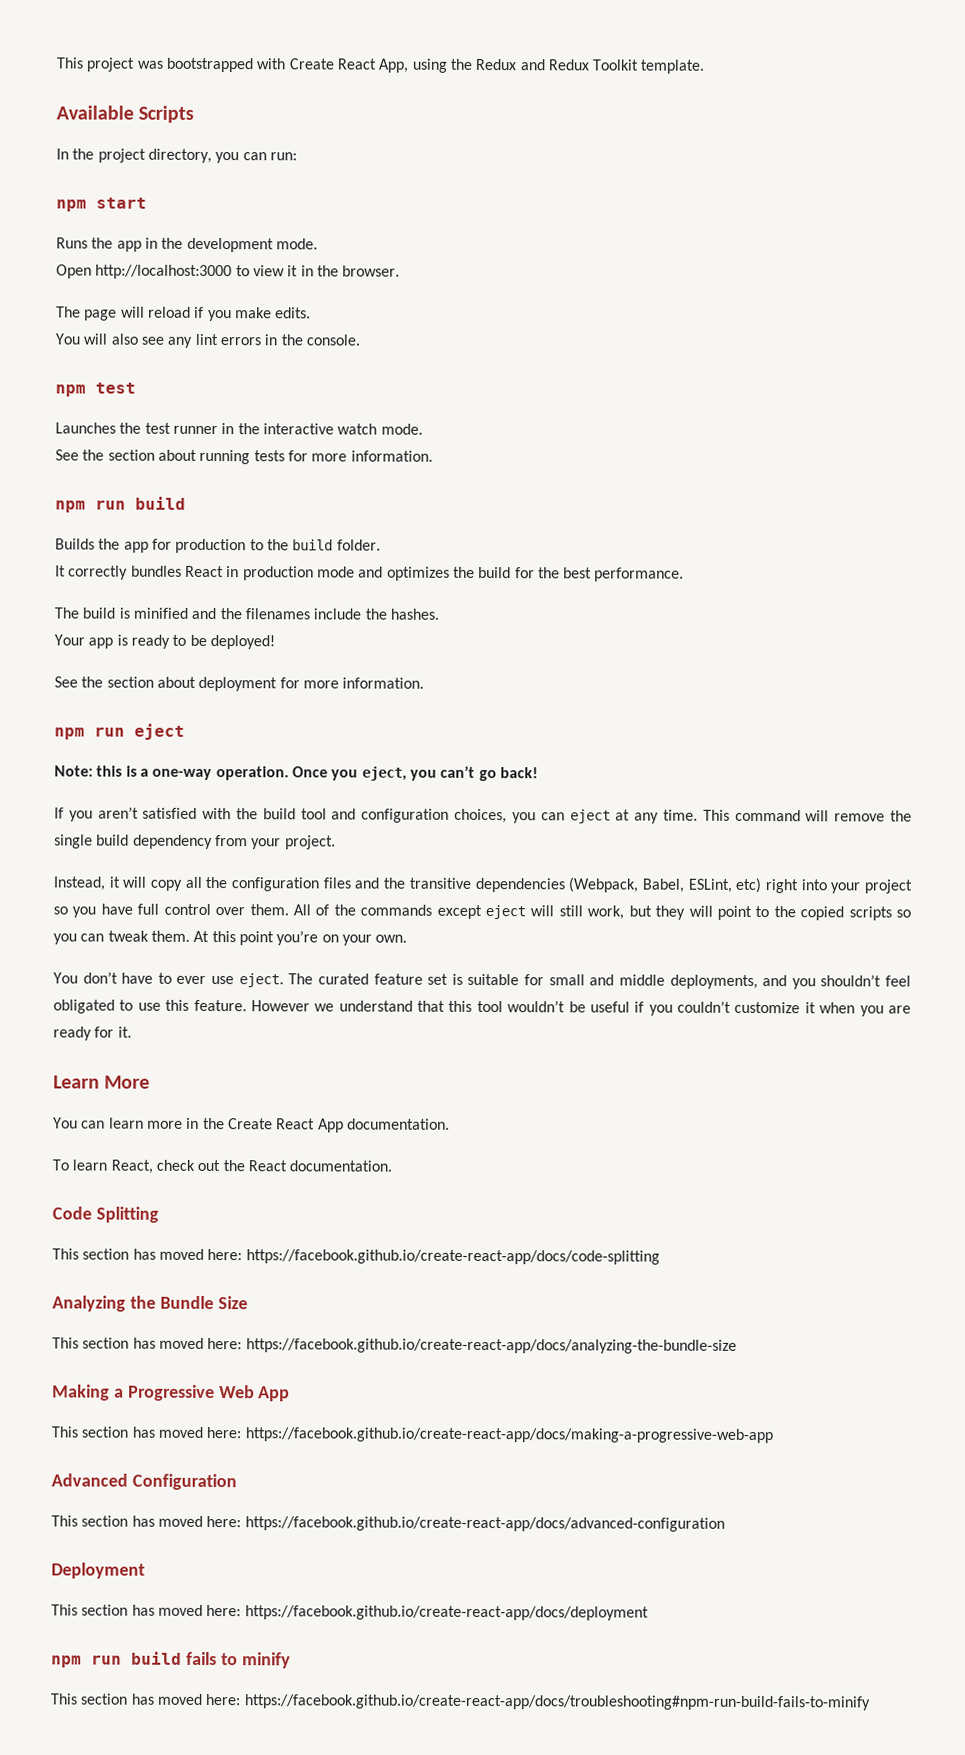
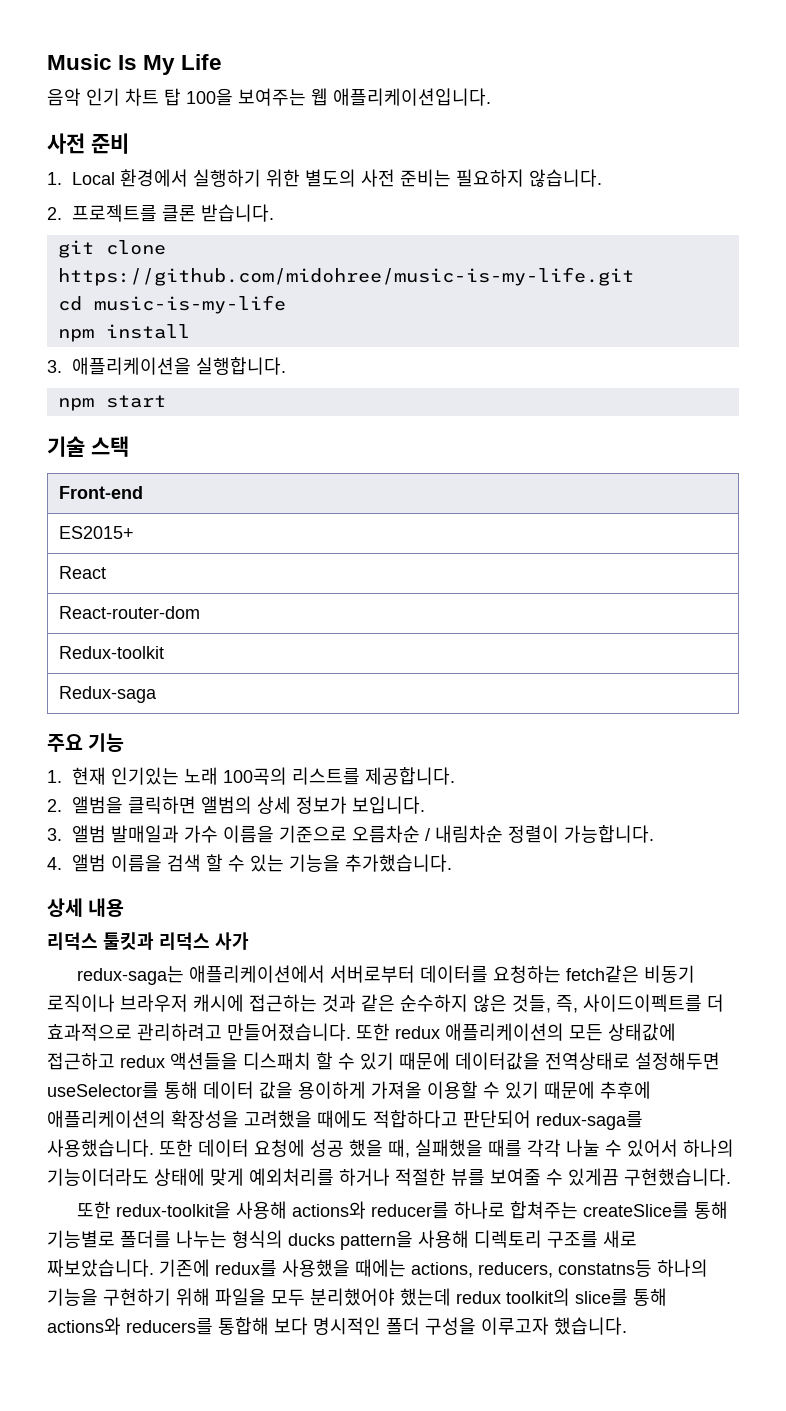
- This project was bootstrapped with Create React App, using the Redux and Redux Toolkit template.
- Available Scripts
- In the project directory, you can run:
+ Music Is My Life
+ 음악 인기 차트 탑 100을 보여주는 웹 애플리케이션입니다.
+ 사전 준비
+ 1. Local 환경에서 실행하기 위한 별도의 사전 준비는 필요하지 않습니다.
+ 2. 프로젝트를 클론 받습니다.
+ git clone https://github.com/midohree/music-is-my-life.git
+ cd music-is-my-life
+ npm install
+ 3. 애플리케이션을 실행합니다.
  npm start
- Runs the app in the development mode.
- Open http://localhost:3000 to view it in the browser.
- The page will reload if you make edits.
- You will also see any lint errors in the console.
- npm test
- Launches the test runner in the interactive watch mode.
- See the section about running tests for more information.
- npm run build
- Builds the app for production to the build folder.
- It correctly bundles React in production mode and optimizes the build for the best performance.
- The build is minified and the filenames include the hashes.
- Your app is ready to be deployed!
- See the section about deployment for more information.
- npm run eject
- Note: this is a one-way operation. Once you eject, you can’t go back!
- If you aren’t satisfied with the build tool and configuration choices, you can eject at any time. This command will remove the single build dependency from your project.
- Instead, it will copy all the configuration files and the transitive dependencies (Webpack, Babel, ESLint, etc) right into your project so you have full control over them. All of the commands except eject will still work, but they will point to the copied scripts so you can tweak them. At this point you’re on your own.
- You don’t have to ever use eject. The curated feature set is suitable for small and middle deployments, and you shouldn’t feel obligated to use this feature. However we understand that this tool wouldn’t be useful if you couldn’t customize it when you are ready for it.
- Learn More
- You can learn more in the Create React App documentation.
- To learn React, check out the React documentation.
- Code Splitting
- This section has moved here: https://facebook.github.io/create-react-app/docs/code-splitting
- Analyzing the Bundle Size
- This section has moved here: https://facebook.github.io/create-react-app/docs/analyzing-the-bundle-size
- Making a Progressive Web App
- This section has moved here: https://facebook.github.io/create-react-app/docs/making-a-progressive-web-app
- Advanced Configuration
- This section has moved here: https://facebook.github.io/create-react-app/docs/advanced-configuration
- Deployment
- This section has moved here: https://facebook.github.io/create-react-app/docs/deployment
- npm run build fails to minify
- This section has moved here: https://facebook.github.io/create-react-app/docs/troubleshooting#npm-run-build-fails-to-minify
+ 기술 스택
+ Front-end
+ ES2015+
+ React
+ React-router-dom
+ Redux-toolkit
+ Redux-saga
+ 주요 기능
+ 1. 현재 인기있는 노래 100곡의 리스트를 제공합니다.
+ 2. 앨범을 클릭하면 앨범의 상세 정보가 보입니다.
+ 3. 앨범 발매일과 가수 이름을 기준으로 오름차순 / 내림차순 정렬이 가능합니다.
+ 4. 앨범 이름을 검색 할 수 있는 기능을 추가했습니다.
+ 상세 내용
+ 리덕스 툴킷과 리덕스 사가
+ redux-saga는 애플리케이션에서 서버로부터 데이터를 요청하는 fetch같은 비동기 로직이나 브라우저 캐시에 접근하는 것과 같은 순수하지 않은 것들, 즉, 사이드이펙트를 더 효과적으로 관리하려고 만들어졌습니다. 또한 redux 애플리케이션의 모든 상태값에 접근하고 redux 액션들을 디스패치 할 수 있기 때문에 데이터값을 전역상태로 설정해두면 useSelector를 통해 데이터 값을 용이하게 가져올 이용할 수 있기 때문에 추후에 애플리케이션의 확장성을 고려했을 때에도 적합하다고 판단되어 redux-saga를 사용했습니다. 또한 데이터 요청에 성공 했을 때, 실패했을 때를 각각 나눌 수 있어서 하나의 기능이더라도 상태에 맞게 예외처리를 하거나 적절한 뷰를 보여줄 수 있게끔 구현했습니다.
+ 또한 redux-toolkit을 사용해 actions와 reducer를 하나로 합쳐주는 createSlice를 통해 기능별로 폴더를 나누는 형식의 ducks pattern을 사용해 디렉토리 구조를 새로 짜보았습니다. 기존에 redux를 사용했을 때에는 actions, reducers, constatns등 하나의 기능을 구현하기 위해 파일을 모두 분리했어야 했는데 redux toolkit의 slice를 통해 actions와 reducers를 통합해 보다 명시적인 폴더 구성을 이루고자 했습니다.

